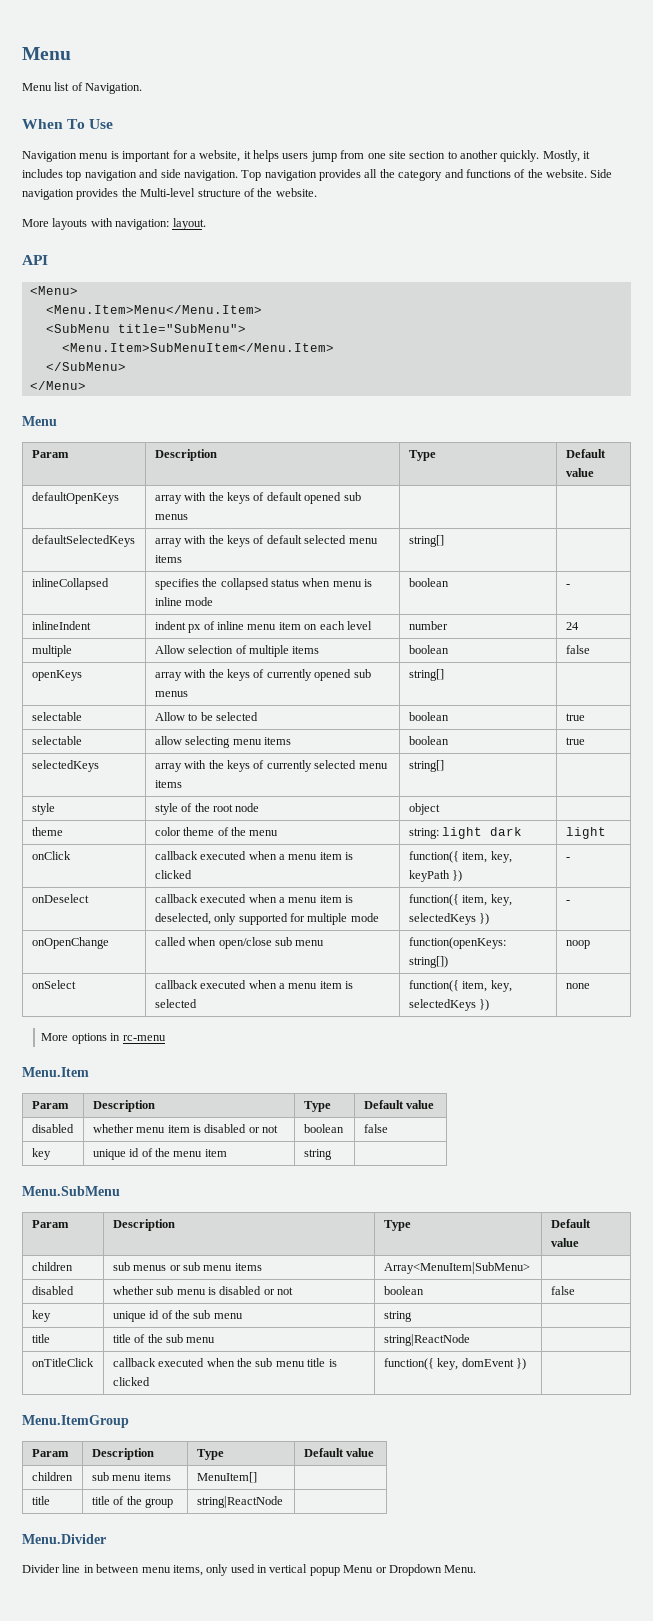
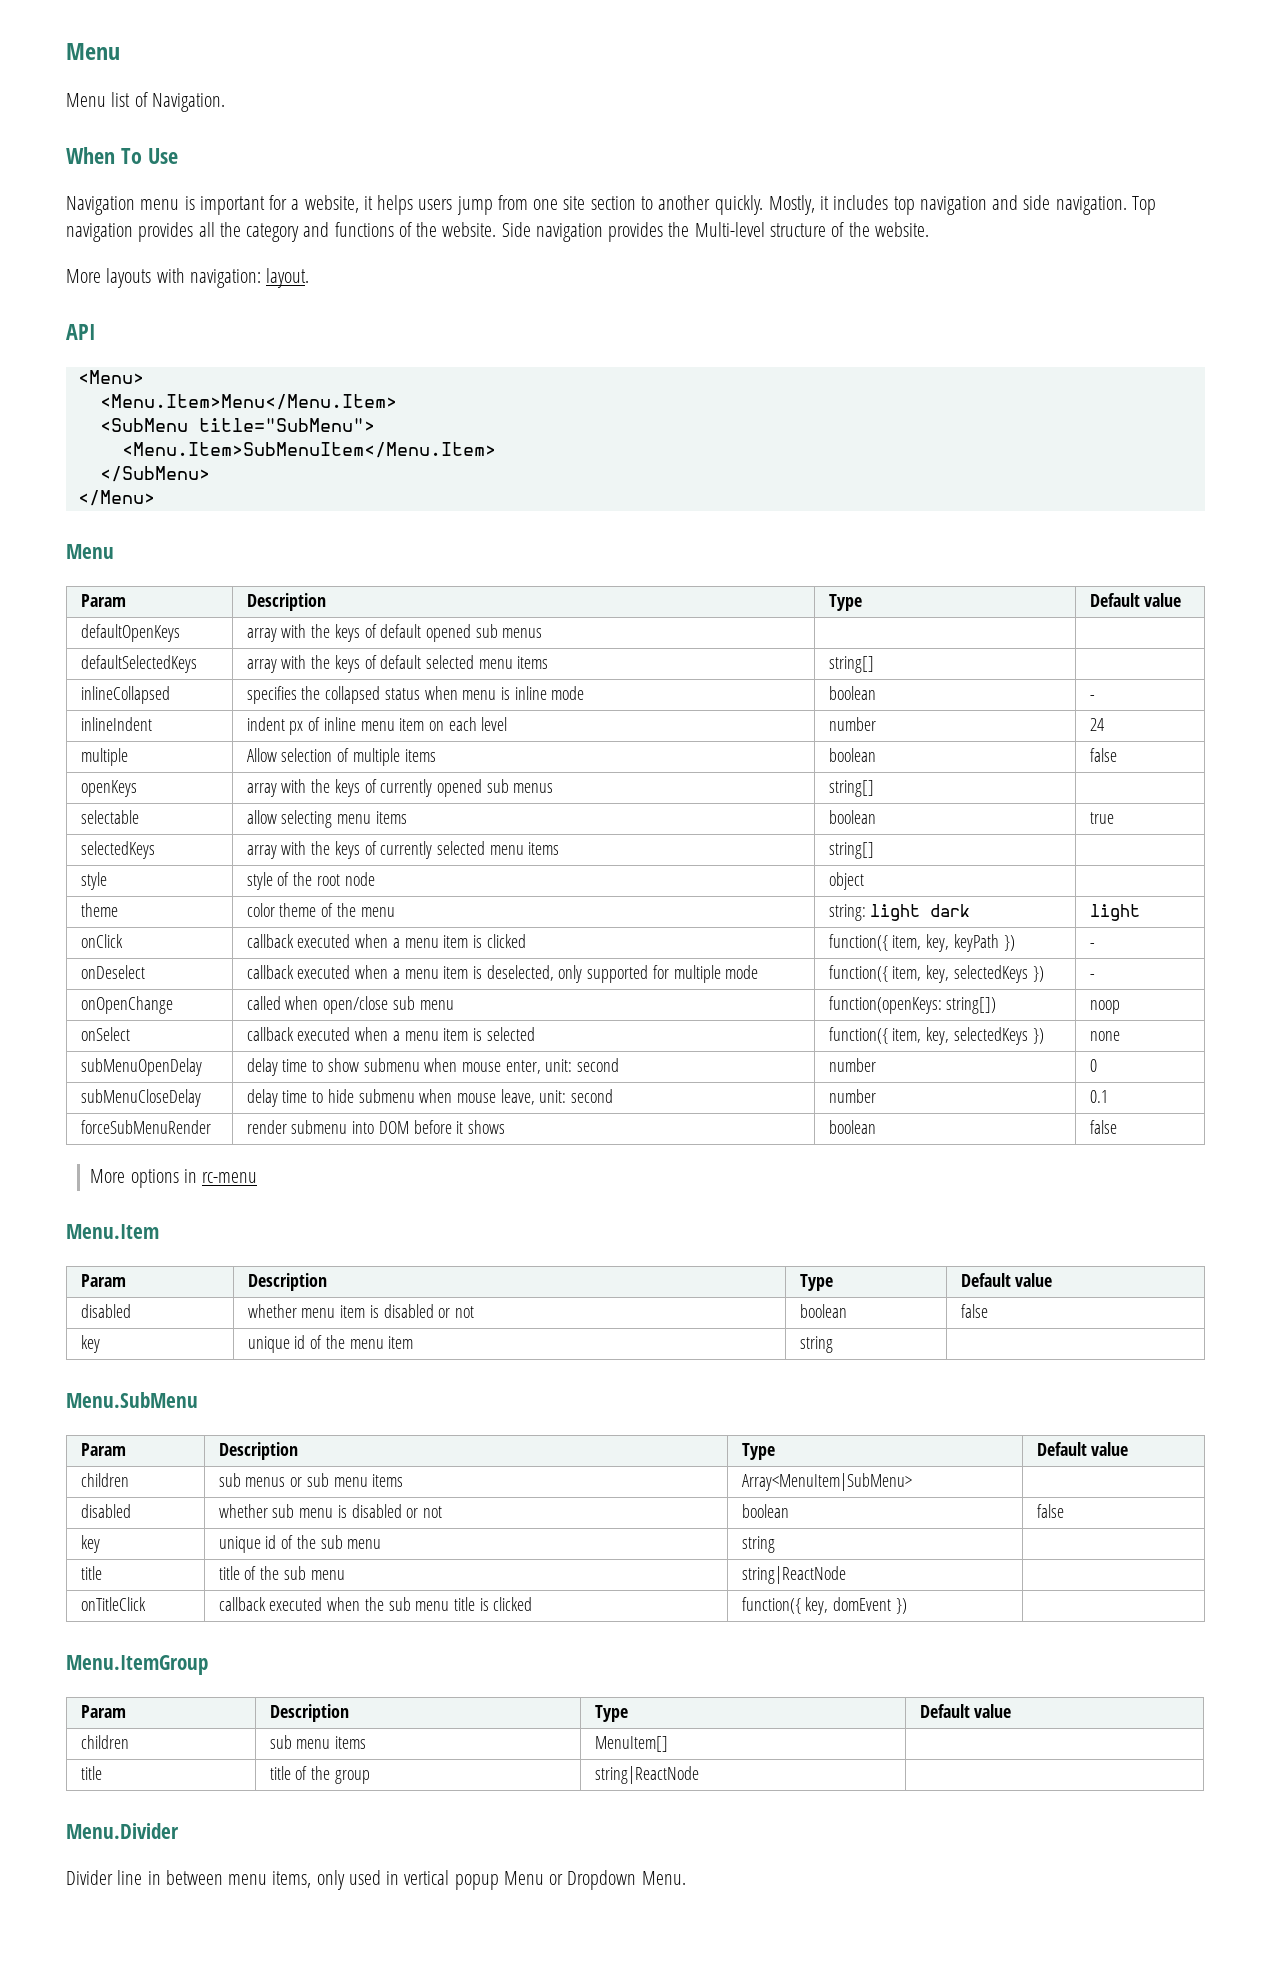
- selectable | Allow to be selected | boolean | true
+ subMenuOpenDelay | delay time to show submenu when mouse enter, unit: second | number | 0
+ subMenuCloseDelay | delay time to hide submenu when mouse leave, unit: second | number | 0.1
+ forceSubMenuRender | render submenu into DOM before it shows | boolean | false

